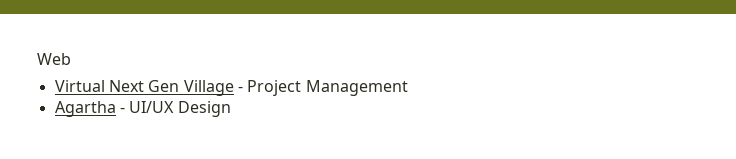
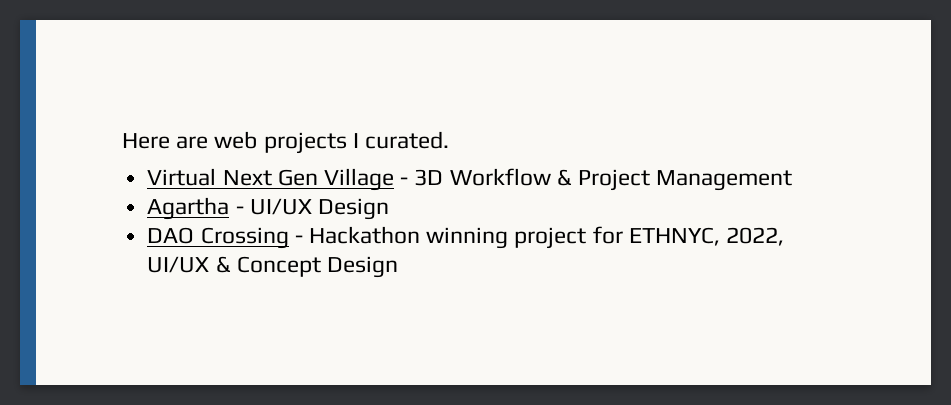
- Web
+ Here are web projects I curated.
- Virtual Next Gen Village - Project Management
+ Virtual Next Gen Village - 3D Workflow & Project Management
+ DAO Crossing - Hackathon winning project for ETHNYC, 2022, UI/UX & Concept Design

